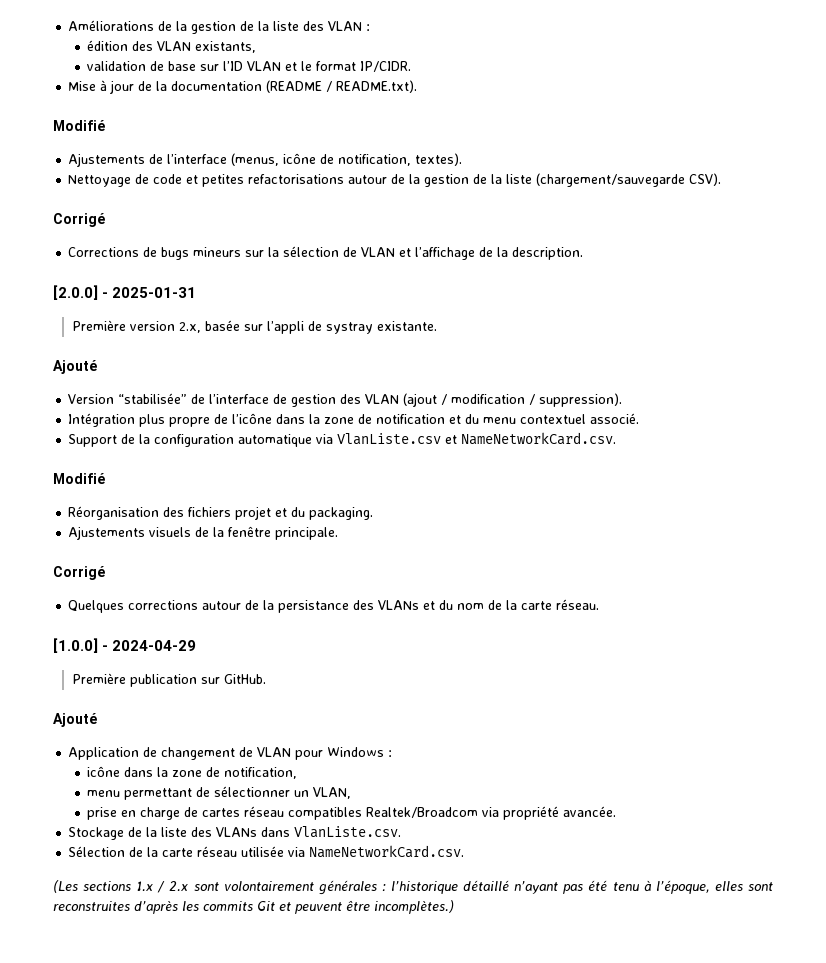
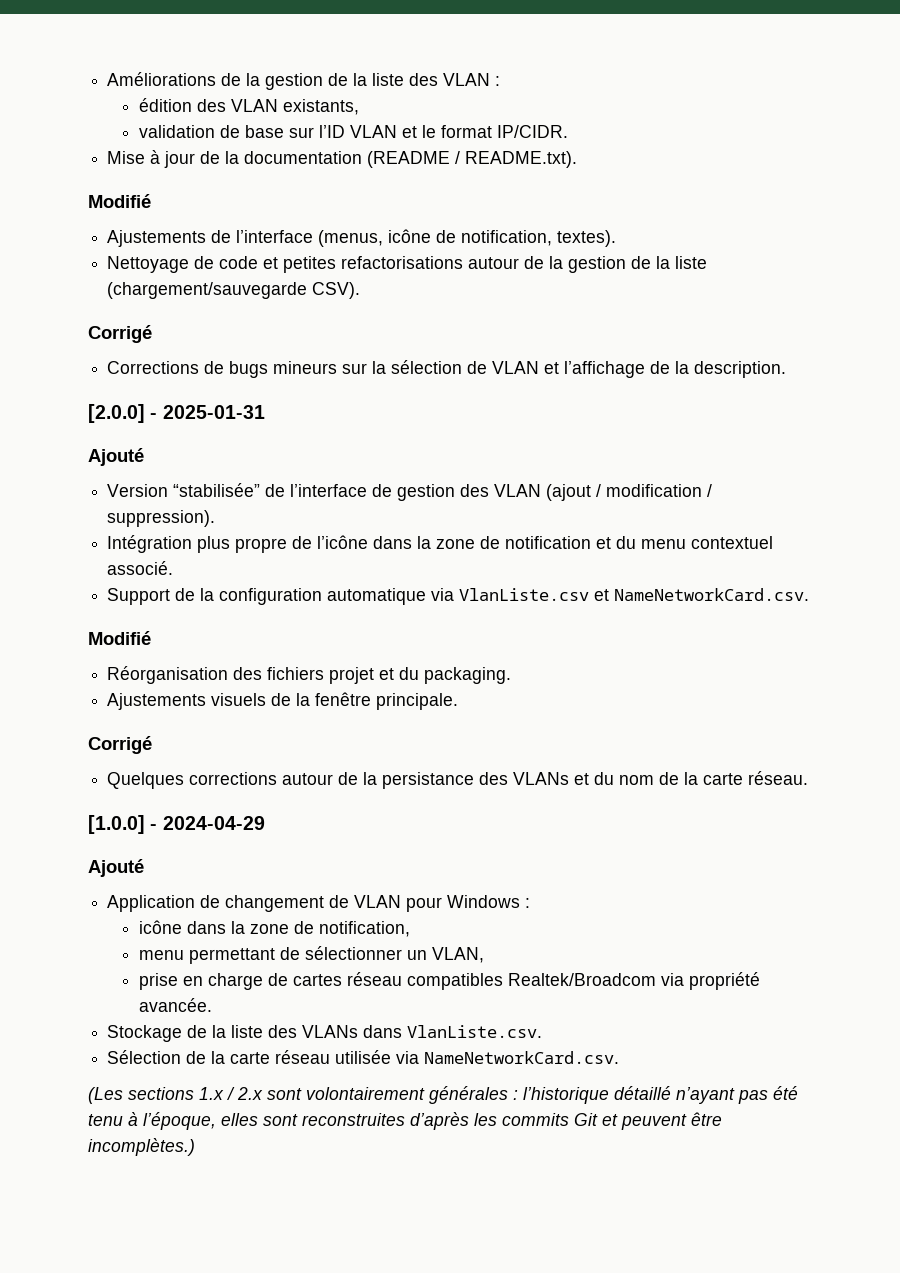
- Première version 2.x, basée sur l’appli de systray existante.
- Première publication sur GitHub.

